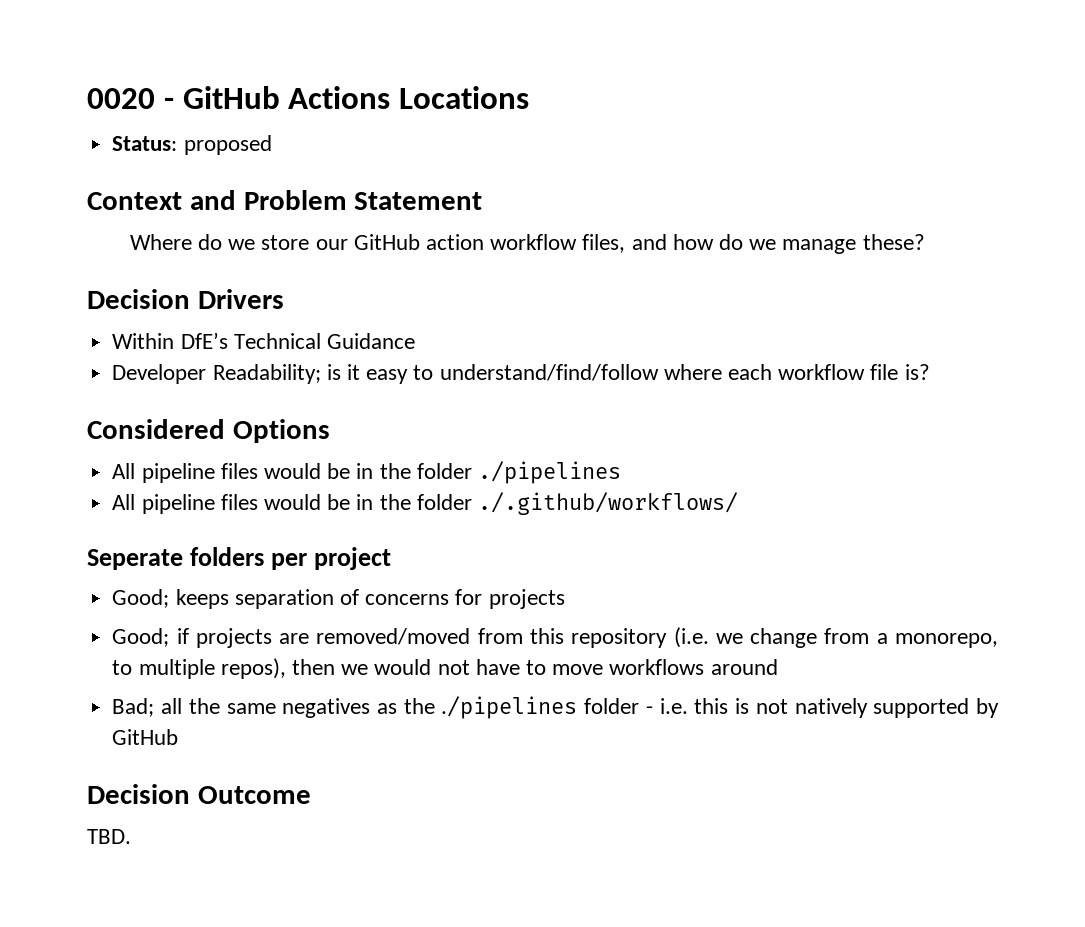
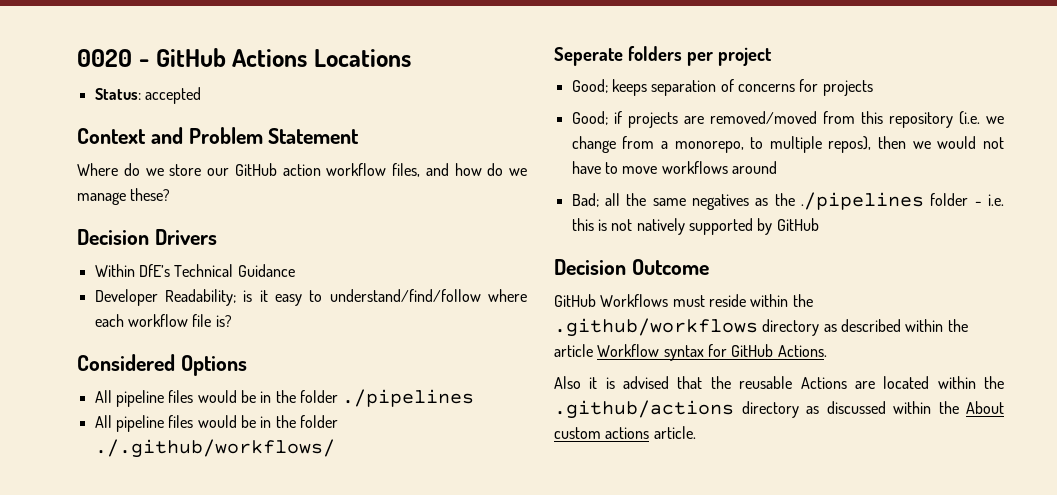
- Status: proposed
+ Status: accepted
- TBD.
+ GitHub Workflows must reside within the .github/workflows directory as described within the article Workflow syntax for GitHub Actions.
+ Also it is advised that the reusable Actions are located within the .github/actions directory as discussed within the About custom actions article.

